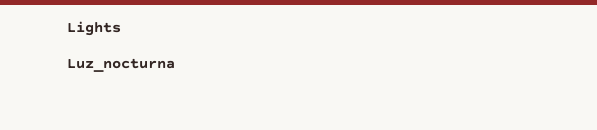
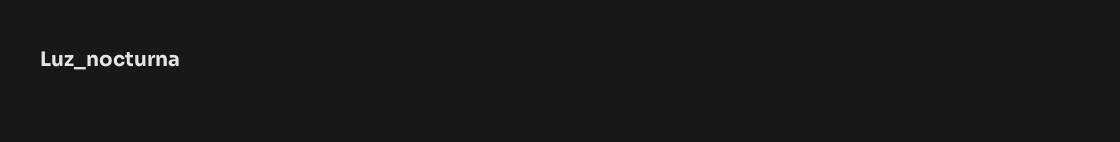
- Lights

